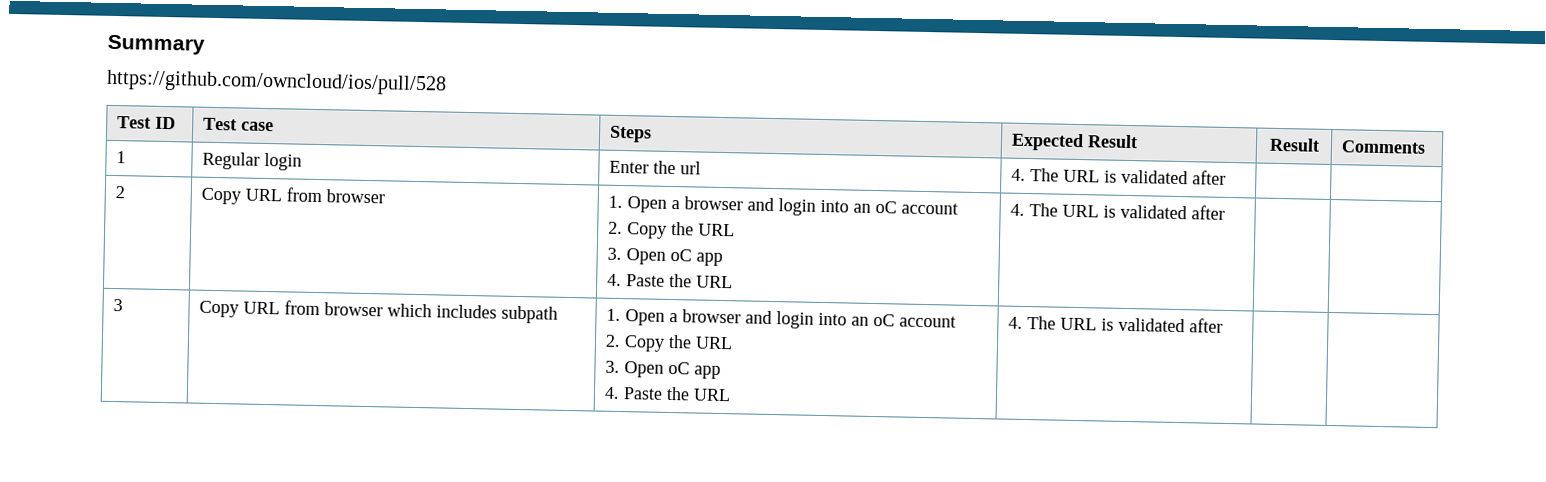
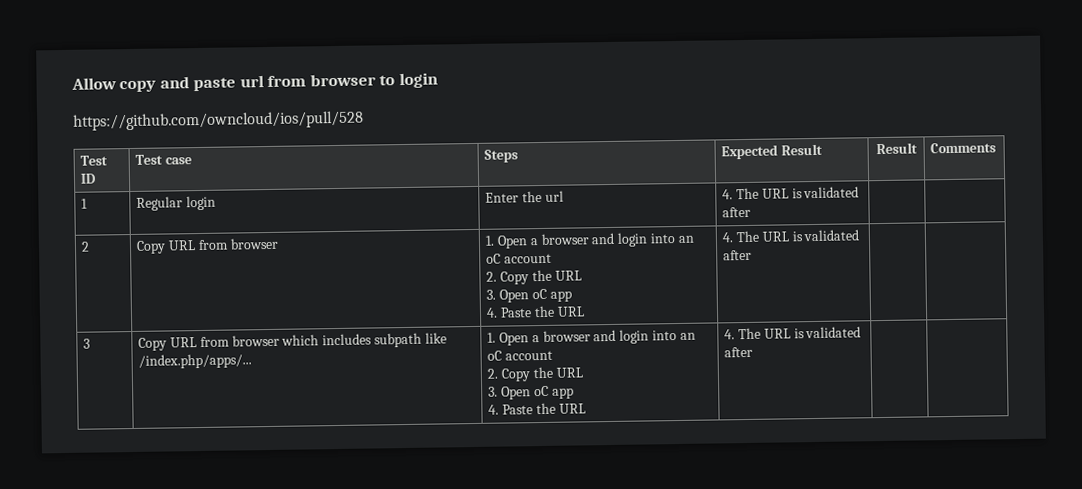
- Summary
+ Allow copy and paste url from browser to login
- 3 | Copy URL from browser which includes subpath | 1. Open a browser and login into an oC account
+ 3 | Copy URL from browser which includes subpath like /index.php/apps/... | 1. Open a browser and login into an oC account

